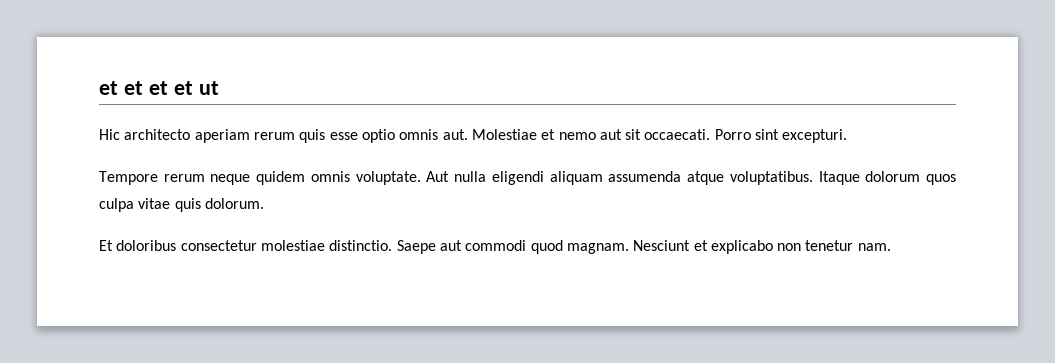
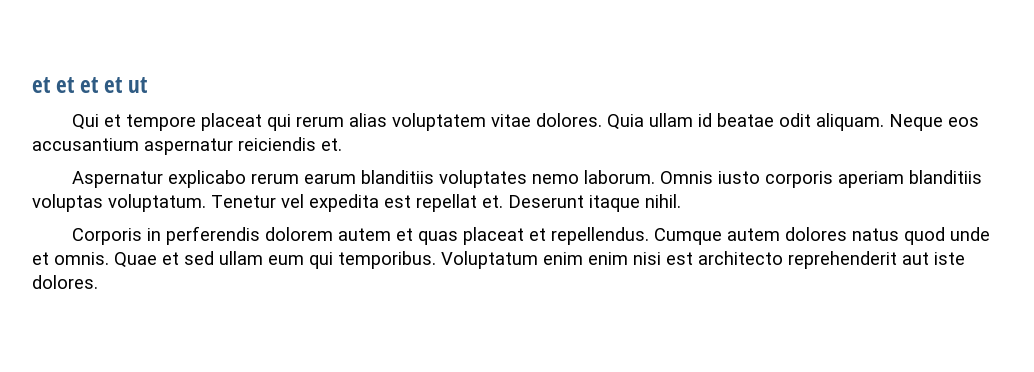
- Hic architecto aperiam rerum quis esse optio omnis aut. Molestiae et nemo aut sit occaecati. Porro sint excepturi.
- Tempore rerum neque quidem omnis voluptate. Aut nulla eligendi aliquam assumenda atque voluptatibus. Itaque dolorum quos culpa vitae quis dolorum.
- Et doloribus consectetur molestiae distinctio. Saepe aut commodi quod magnam. Nesciunt et explicabo non tenetur nam.
+ Qui et tempore placeat qui rerum alias voluptatem vitae dolores. Quia ullam id beatae odit aliquam. Neque eos accusantium aspernatur reiciendis et.
+ Aspernatur explicabo rerum earum blanditiis voluptates nemo laborum. Omnis iusto corporis aperiam blanditiis voluptas voluptatum. Tenetur vel expedita est repellat et. Deserunt itaque nihil.
+ Corporis in perferendis dolorem autem et quas placeat et repellendus. Cumque autem dolores natus quod unde et omnis. Quae et sed ullam eum qui temporibus. Voluptatum enim enim nisi est architecto reprehenderit aut iste dolores.

